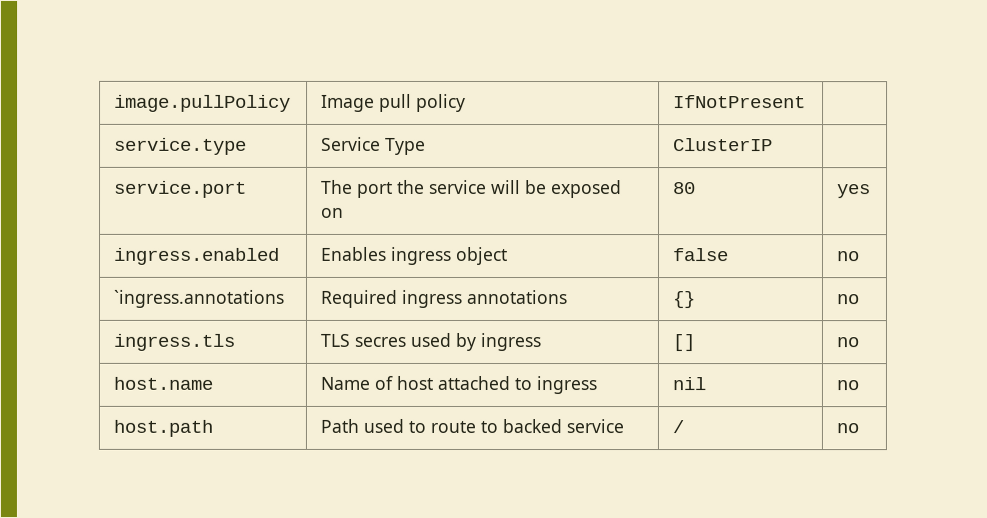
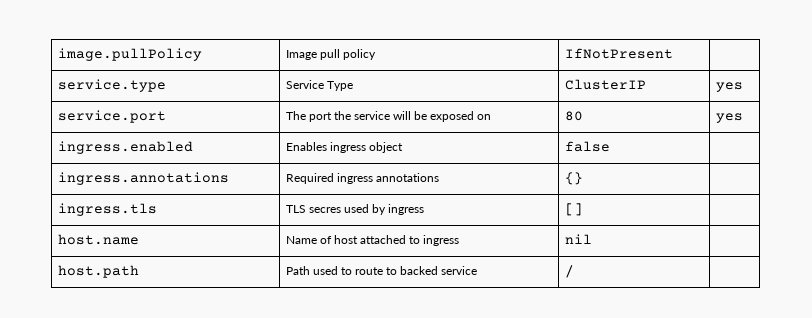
- service.type | Service Type | ClusterIP |
+ service.type | Service Type | ClusterIP | yes
- ingress.enabled | Enables ingress object | false | no
- `ingress.annotations | Required ingress annotations | {} | no
+ ingress.enabled | Enables ingress object | false |
+ ingress.annotations | Required ingress annotations | {} |
- ingress.tls | TLS secres used by ingress | [] | no
+ ingress.tls | TLS secres used by ingress | [] |
- host.name | Name of host attached to ingress | nil | no
+ host.name | Name of host attached to ingress | nil |
- host.path | Path used to route to backed service | / | no
+ host.path | Path used to route to backed service | / |

